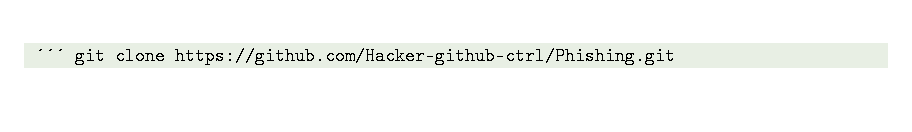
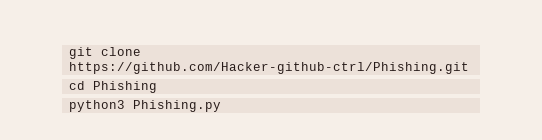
- ´´´ git clone https://github.com/Hacker-github-ctrl/Phishing.git
+ git clone https://github.com/Hacker-github-ctrl/Phishing.git
+ cd Phishing
+ python3 Phishing.py

